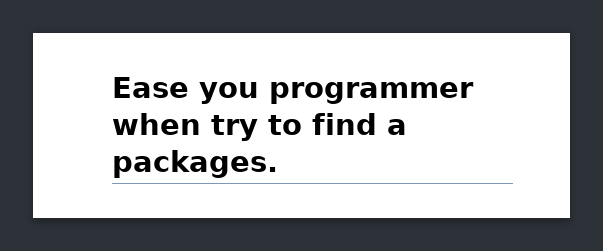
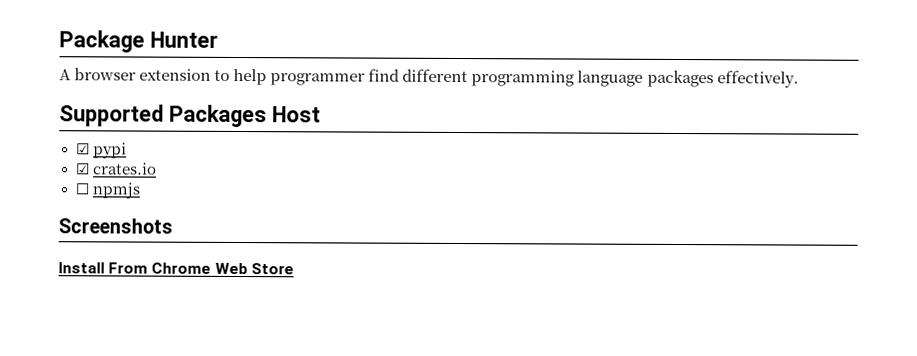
- Ease you programmer when try to find a packages.
+ Package Hunter
+ A browser extension to help programmer find different programming language packages effectively.
+ Supported Packages Host
+ ☑ pypi
+ ☑ crates.io
+ ☐ npmjs
+ Screenshots
+ Install From Chrome Web Store

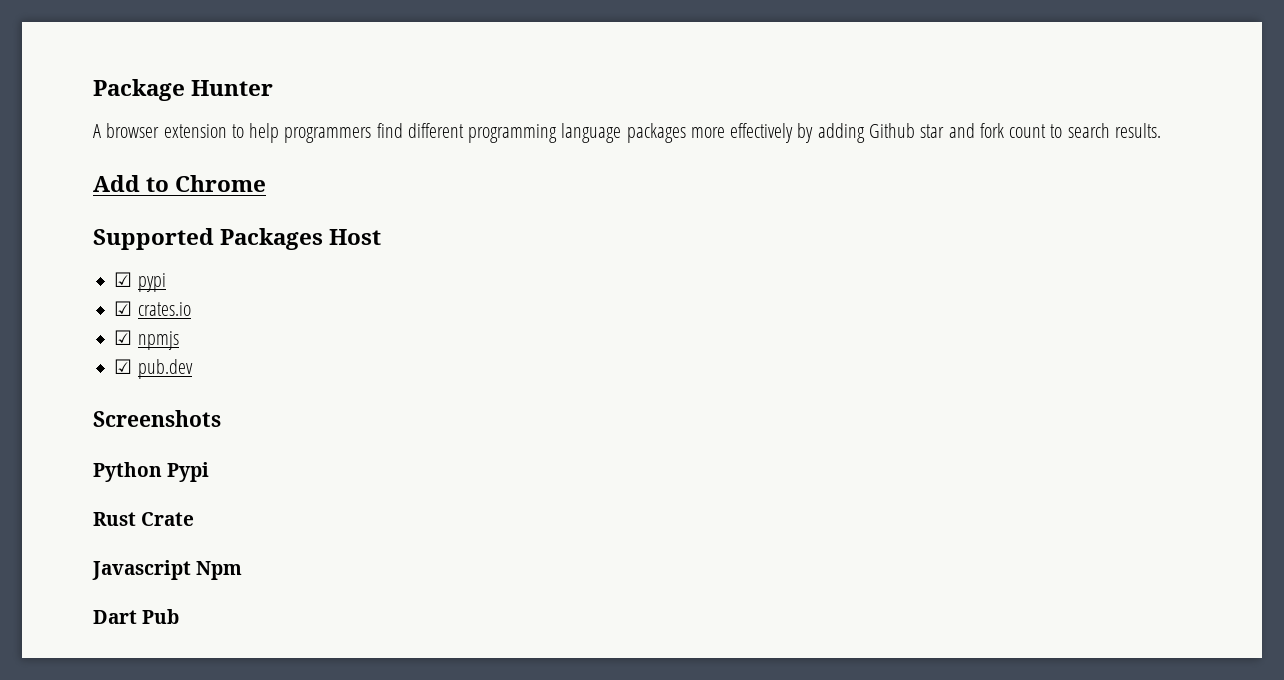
- A browser extension to help programmer find different programming language packages effectively.
+ A browser extension to help programmers find different programming language packages more effectively by adding Github star and fork count to search results.
+ Add to Chrome
- ☐ npmjs
+ ☑ npmjs
+ ☑ pub.dev
- Install From Chrome Web Store
+ Python Pypi
+ Rust Crate
+ Javascript Npm
+ Dart Pub

